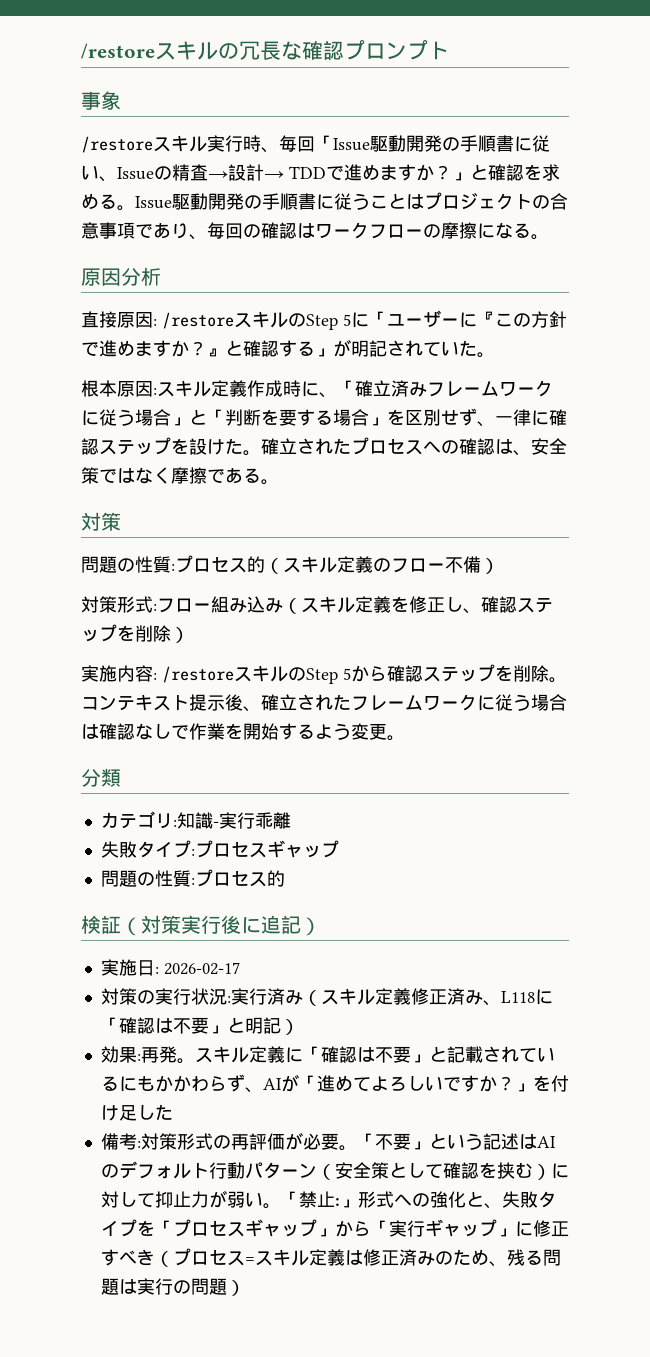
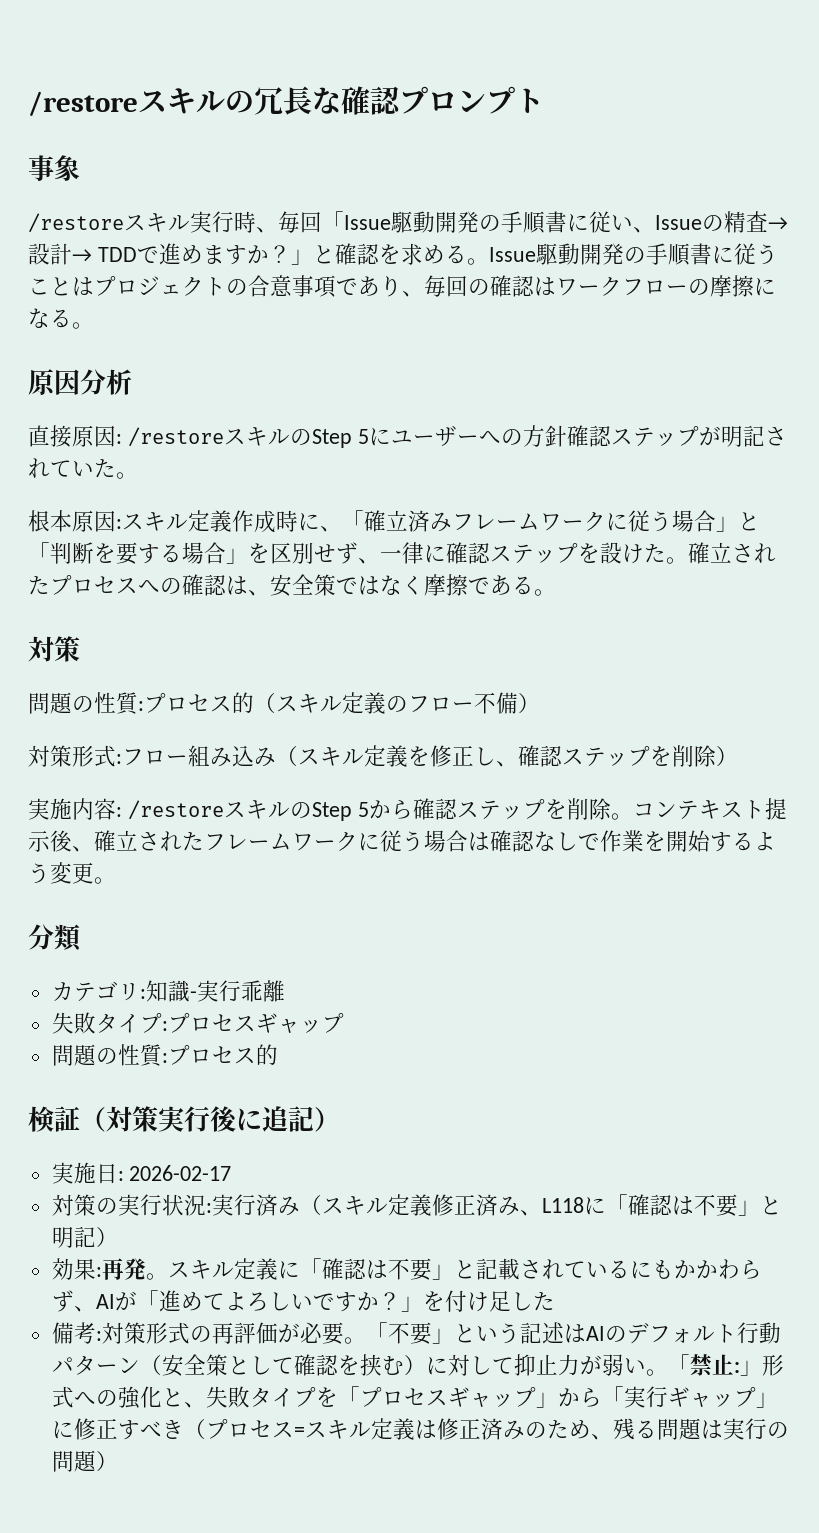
- 直接原因: /restoreスキルのStep 5に「ユーザーに『この方針で進めますか？』と確認する」が明記されていた。
+ 直接原因: /restoreスキルのStep 5にユーザーへの方針確認ステップが明記されていた。

